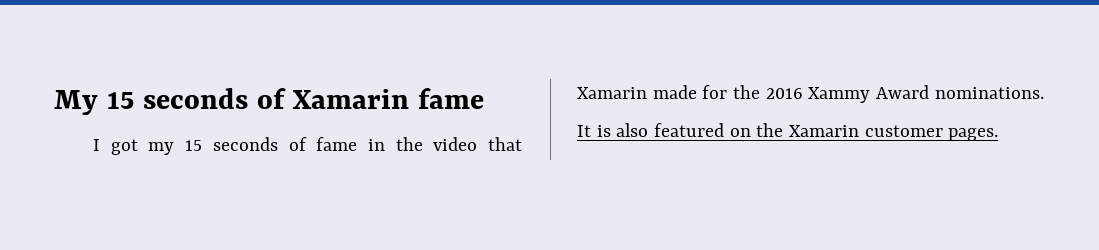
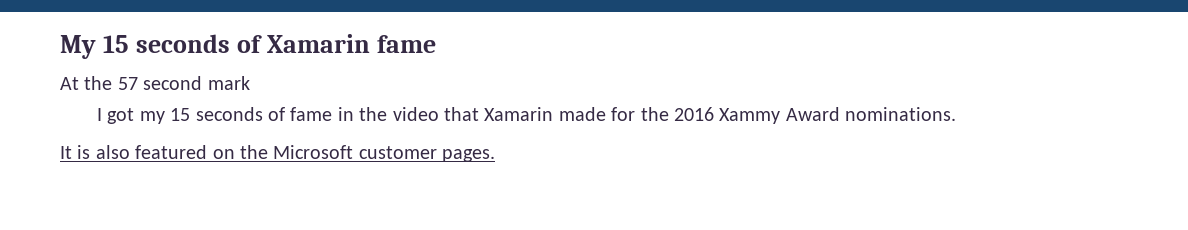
+ At the 57 second mark
- It is also featured on the Xamarin customer pages.
+ It is also featured on the Microsoft customer pages.

